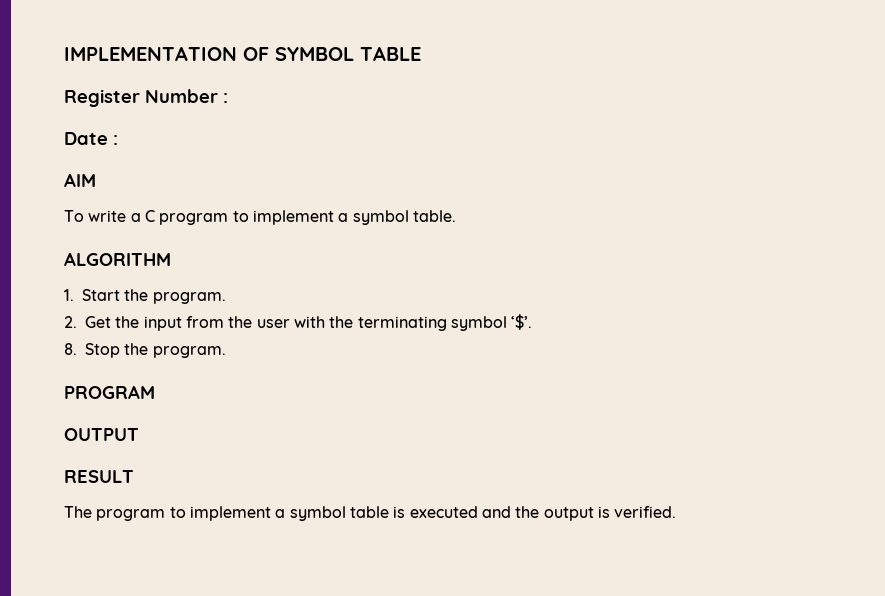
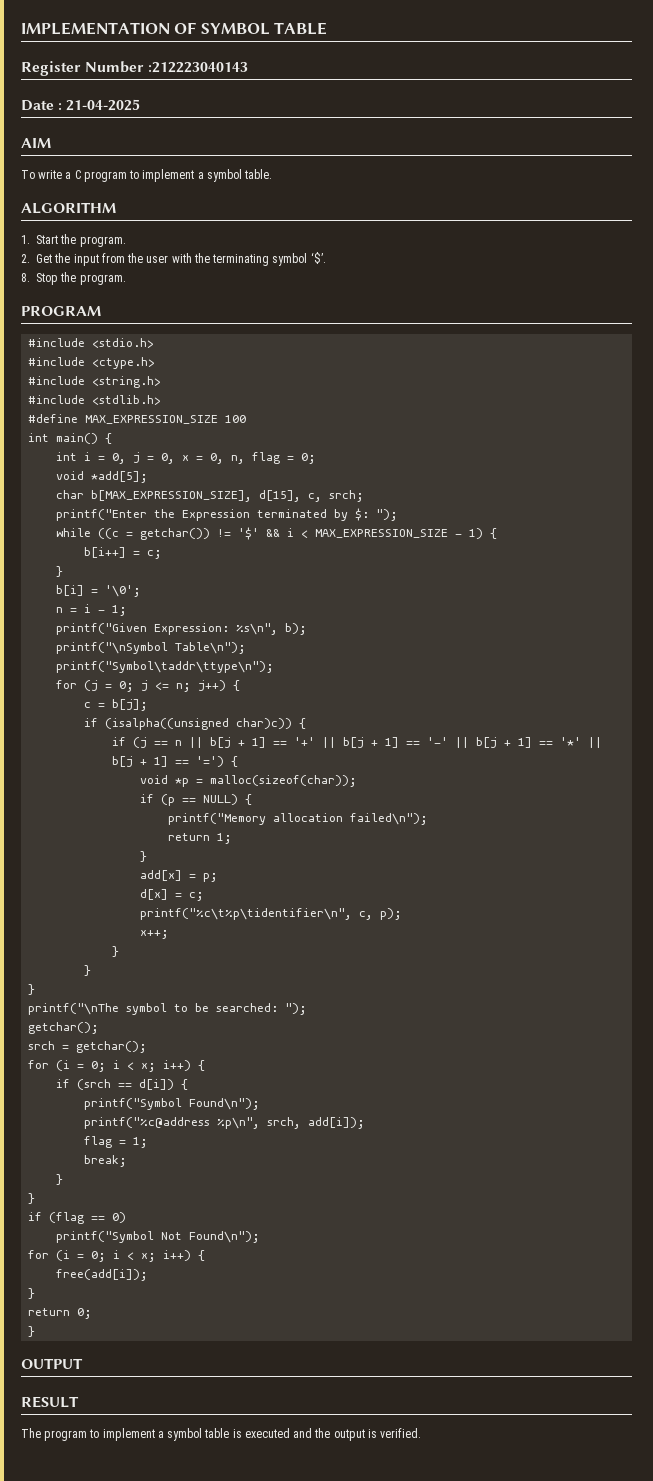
- Register Number :
+ Register Number :212223040143
- Date :
+ Date : 21-04-2025
+ #include <stdio.h>
+ #include <ctype.h>
+ #include <string.h>
+ #include <stdlib.h>
+ #define MAX_EXPRESSION_SIZE 100
+ int main() {
+ int i = 0, j = 0, x = 0, n, flag = 0;
+ void *add[5];
+ char b[MAX_EXPRESSION_SIZE], d[15], c, srch;
+ printf("Enter the Expression terminated by $: ");
+ while ((c = getchar()) != '$' && i < MAX_EXPRESSION_SIZE - 1) {
+ b[i++] = c;
+ }
+ b[i] = '\0';
+ n = i - 1;
+ printf("Given Expression: %s\n", b);
+ printf("\nSymbol Table\n");
+ printf("Symbol\taddr\ttype\n");
+ for (j = 0; j <= n; j++) {
+ c = b[j];
+ if (isalpha((unsigned char)c)) {
+ if (j == n || b[j + 1] == '+' || b[j + 1] == '-' || b[j + 1] == '*' || b[j + 1] == '=') {
+ void *p = malloc(sizeof(char));
+ if (p == NULL) {
+ printf("Memory allocation failed\n");
+ return 1;
+ }
+ add[x] = p;
+ d[x] = c;
+ printf("%c\t%p\tidentifier\n", c, p);
+ x++;
+ }
+ }
+ }
+ printf("\nThe symbol to be searched: ");
+ getchar();
+ srch = getchar();
+ for (i = 0; i < x; i++) {
+ if (srch == d[i]) {
+ printf("Symbol Found\n");
+ printf("%c@address %p\n", srch, add[i]);
+ flag = 1;
+ break;
+ }
+ }
+ if (flag == 0)
+ printf("Symbol Not Found\n");
+ for (i = 0; i < x; i++) {
+ free(add[i]);
+ }
+ return 0;
+ }

